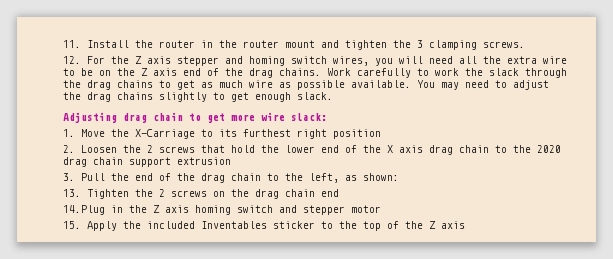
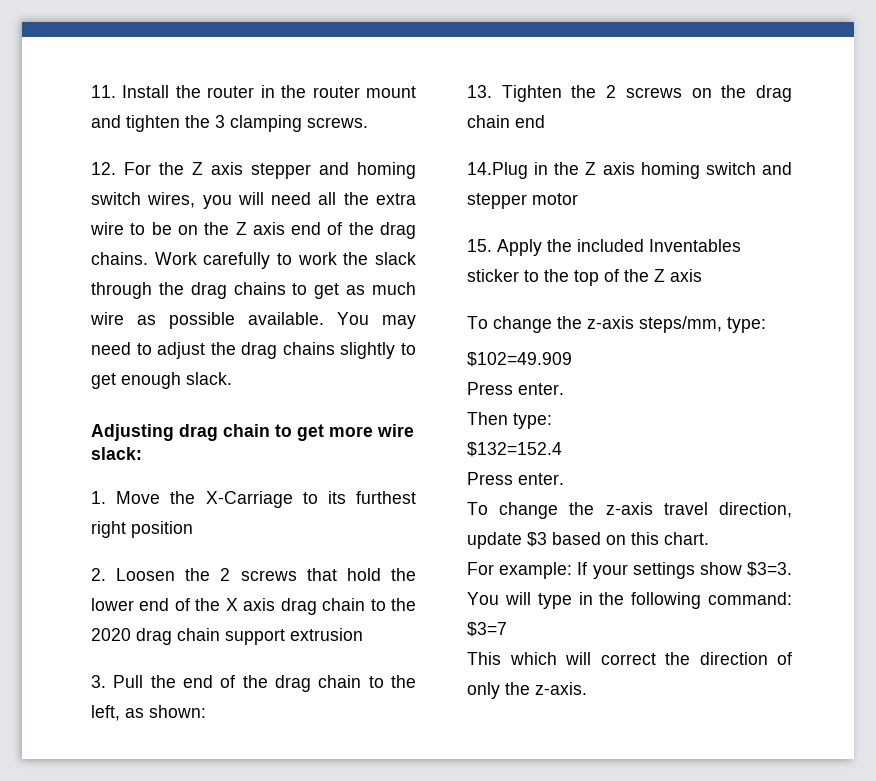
+ To change the z-axis steps/mm, type:
+ $102=49.909
+ Press enter.
+ Then type:
+ $132=152.4
+ Press enter.
+ To change the z-axis travel direction, update $3 based on this chart.
+ For example: If your settings show $3=3. You will type in the following command: $3=7
+ This which will correct the direction of only the z-axis.

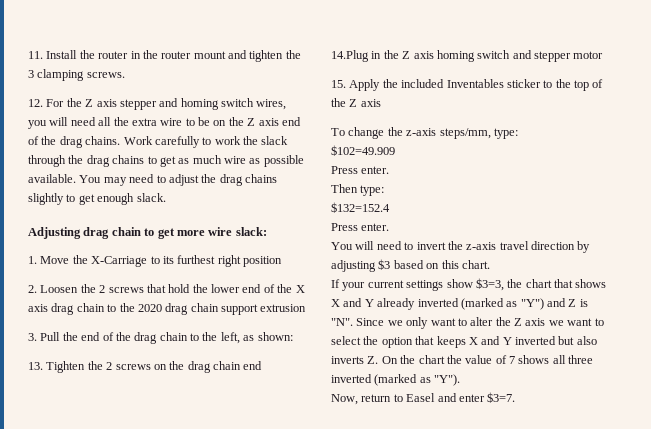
- To change the z-axis travel direction, update $3 based on this chart.
+ You will need to invert the z-axis travel direction by adjusting $3 based on this chart.
- For example: If your settings show $3=3. You will type in the following command: $3=7
- This which will correct the direction of only the z-axis.
+ If your current settings show $3=3, the chart that shows X and Y already inverted (marked as "Y") and Z is "N". Since we only want to alter the Z axis we want to select the option that keeps X and Y inverted but also inverts Z. On the chart the value of 7 shows all three inverted (marked as "Y").
+ Now, return to Easel and enter $3=7.

